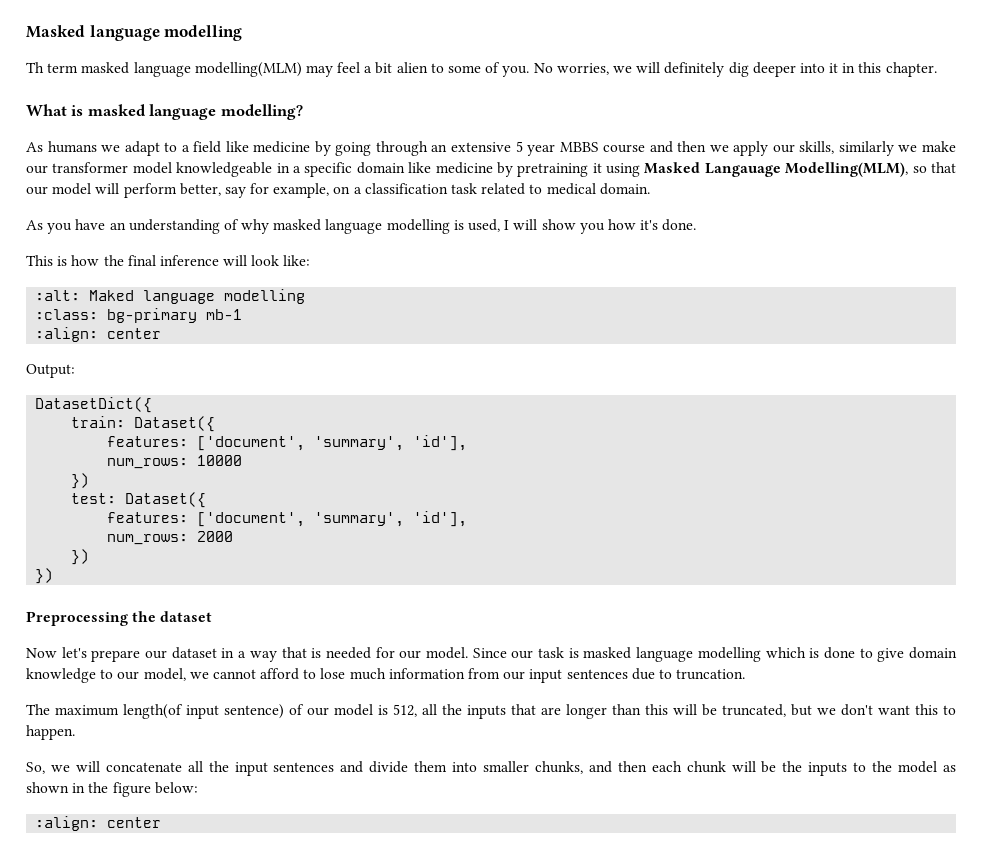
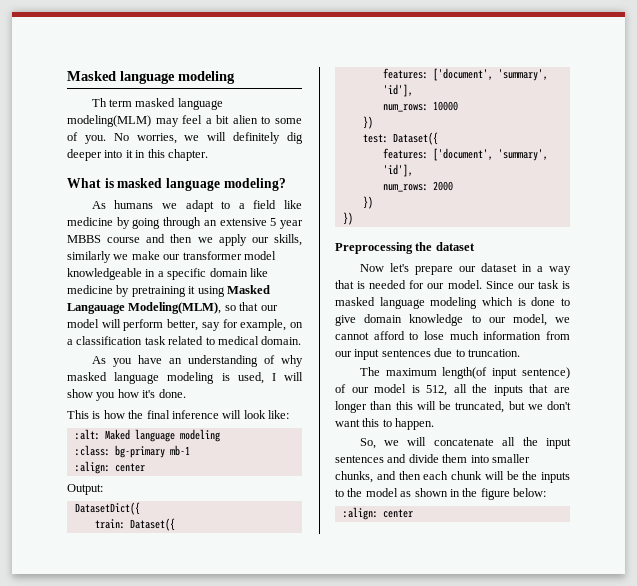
- Masked language modelling
+ Masked language modeling
- Th term masked language modelling(MLM) may feel a bit alien to some of you.
+ Th term masked language modeling(MLM) may feel a bit alien to some of you.
- What is masked language modelling?
+ What is masked language modeling?
- As humans we adapt to a field like medicine by going through an extensive 5 year MBBS course and then we apply our skills, similarly we make our transformer model knowledgeable in a specific domain like medicine by pretraining it using Masked Langauage Modelling(MLM), so that our model will perform better, say for example, on a classification task related to medical domain.
+ As humans we adapt to a field like medicine by going through an extensive 5 year MBBS course and then we apply our skills, similarly we make our transformer model knowledgeable in a specific domain like medicine by pretraining it using Masked Langauage Modeling(MLM), so that our model will perform better, say for example, on a classification task related to medical domain.
- As you have an understanding of why masked language modelling is used, I will show you how it's done.
+ As you have an understanding of why masked language modeling is used, I will show you how it's done.
- :alt: Maked language modelling
+ :alt: Maked language modeling
- Since our task is masked language modelling which is done to give domain knowledge to our model, we cannot afford to lose much information from our input sentences due to truncation.
+ Since our task is masked language modeling which is done to give domain knowledge to our model, we cannot afford to lose much information from our input sentences due to truncation.

